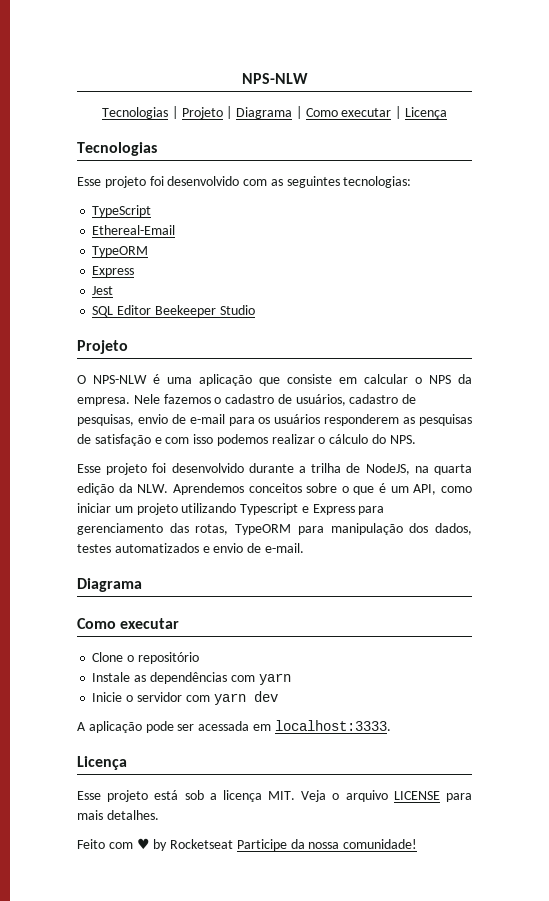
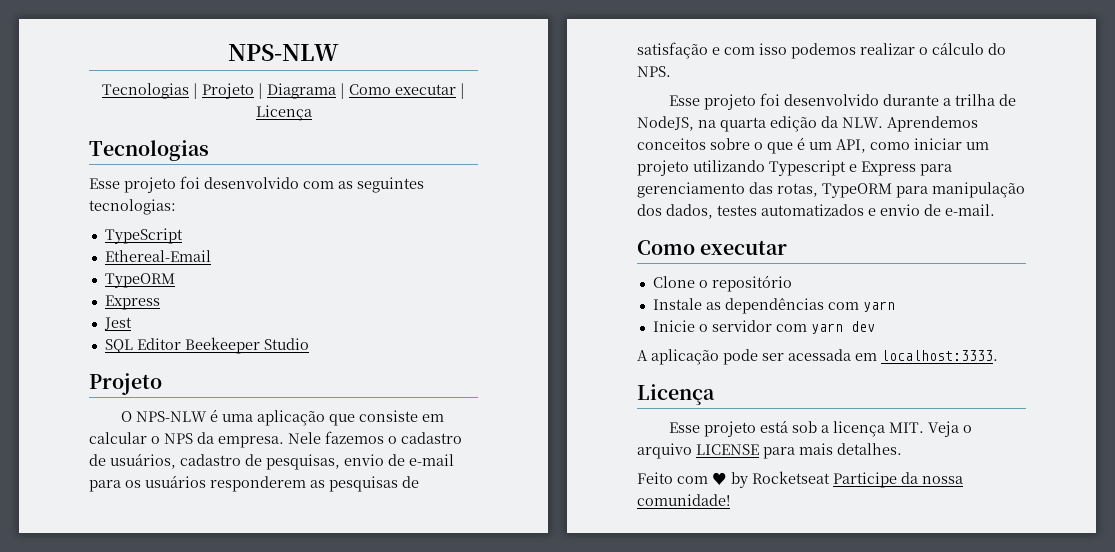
  Esse projeto foi desenvolvido durante a trilha de NodeJS, na quarta edição da NLW. Aprendemos conceitos sobre o que é um API, como iniciar um projeto utilizando Typescript e Express para gerenciamento das rotas, TypeORM para manipulação dos dados, testes automatizados e envio de e-mail.
- Diagrama

